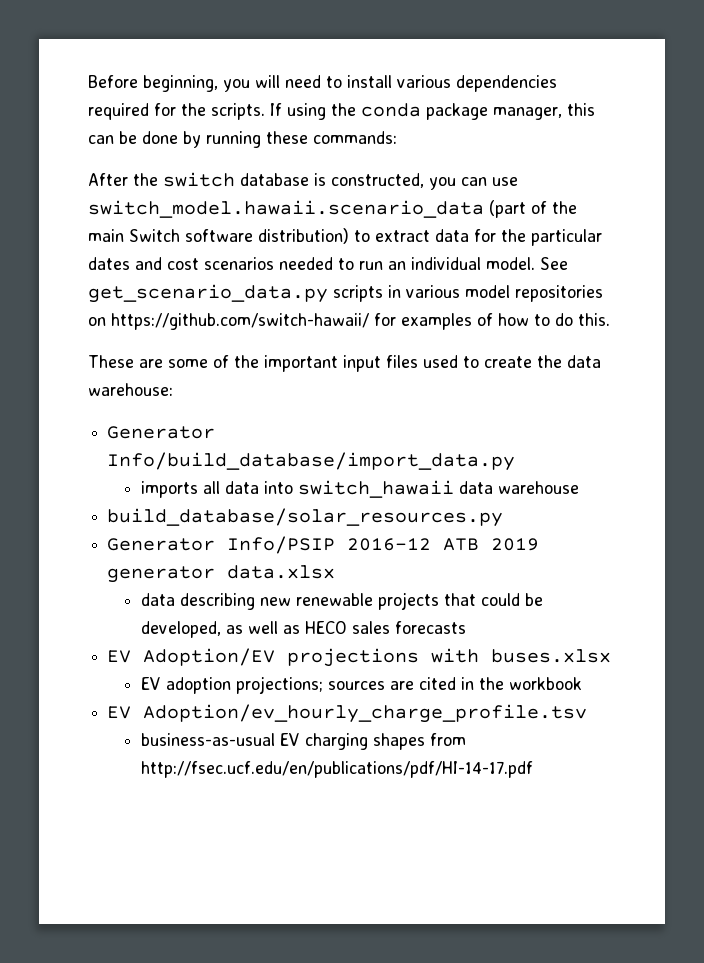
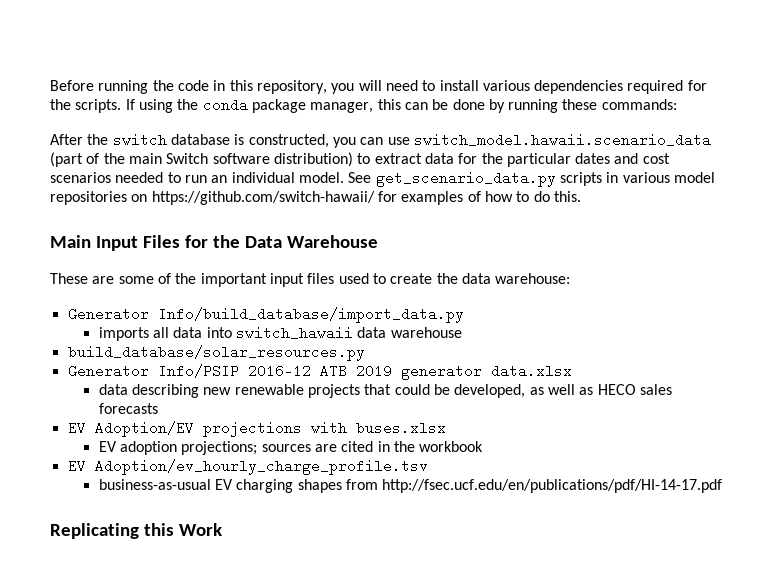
- Before beginning, you will need to install various dependencies required for the scripts.
+ Before running the code in this repository, you will need to install various dependencies required for the scripts.
+ Main Input Files for the Data Warehouse
+ Replicating this Work

